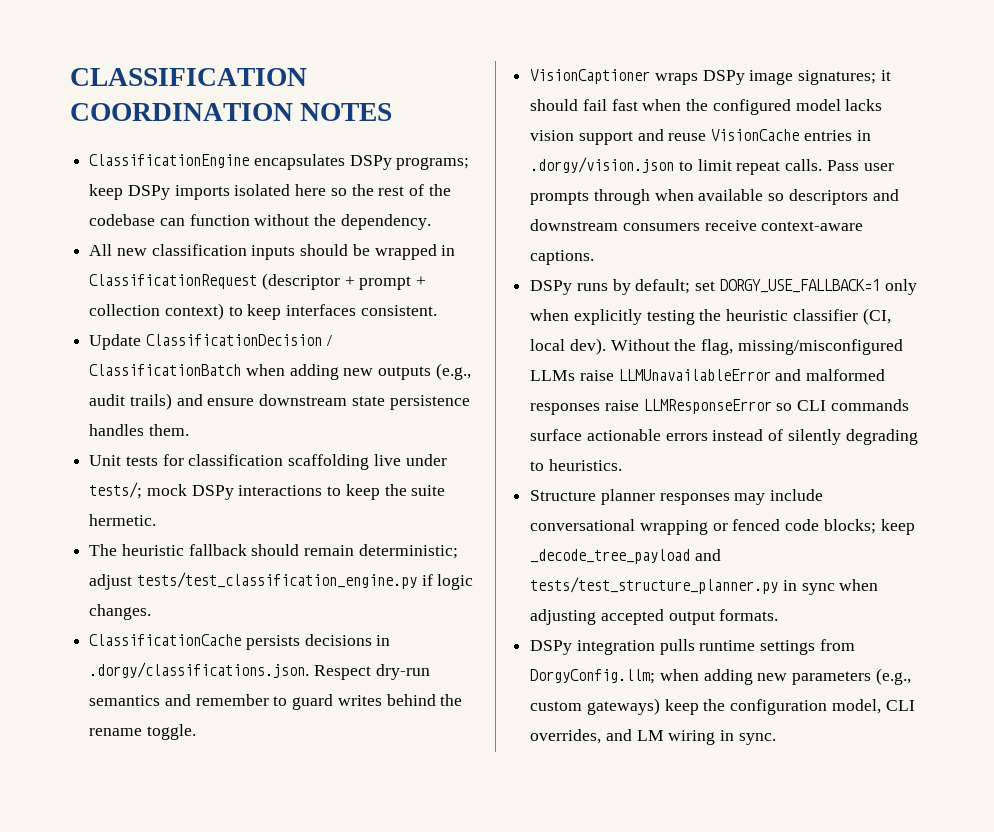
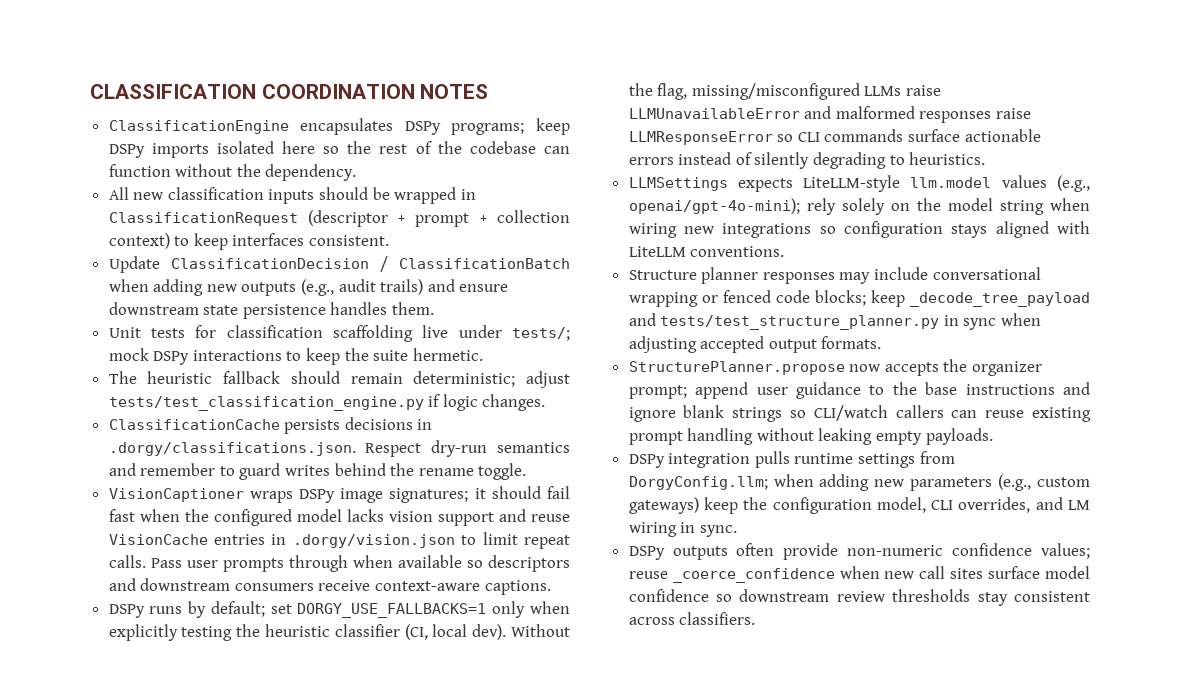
- DSPy runs by default; set DORGY_USE_FALLBACK=1 only when explicitly testing the heuristic classifier (CI, local dev).
+ DSPy runs by default; set DORGY_USE_FALLBACKS=1 only when explicitly testing the heuristic classifier (CI, local dev).
+ LLMSettings expects LiteLLM-style llm.model values (e.g., openai/gpt-4o-mini); rely solely on the model string when wiring new integrations so configuration stays aligned with LiteLLM conventions.
+ StructurePlanner.propose now accepts the organizer prompt; append user guidance to the base instructions and ignore blank strings so CLI/watch callers can reuse existing prompt handling without leaking empty payloads.
+ DSPy outputs often provide non-numeric confidence values; reuse _coerce_confidence when new call sites surface model confidence so downstream review thresholds stay consistent across classifiers.

